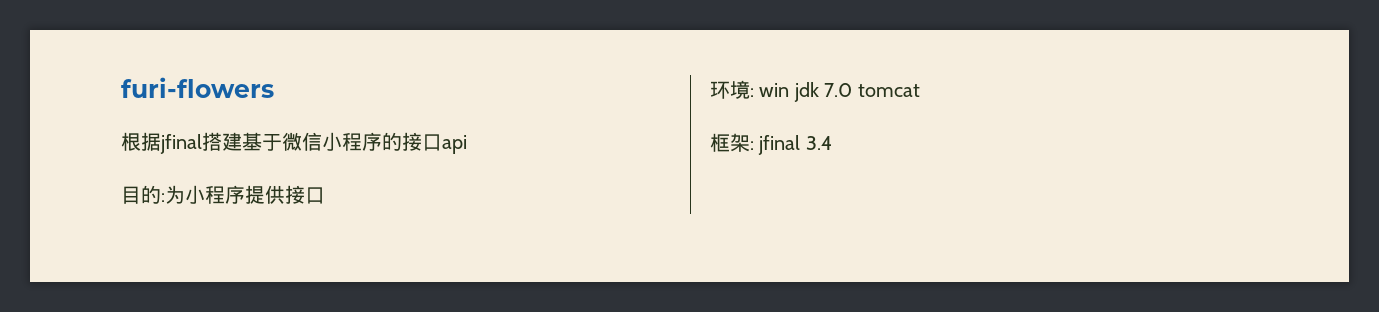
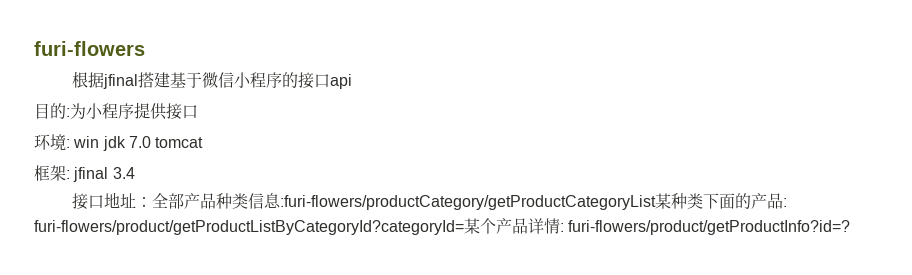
+ 接口地址：全部产品种类信息:furi-flowers/productCategory/getProductCategoryList某种类下面的产品: furi-flowers/product/getProductListByCategoryId?categoryId=某个产品详情: furi-flowers/product/getProductInfo?id=?

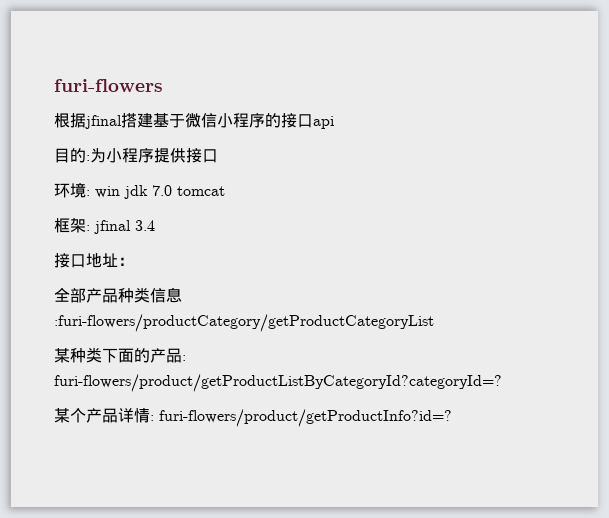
- 接口地址：全部产品种类信息:furi-flowers/productCategory/getProductCategoryList某种类下面的产品: furi-flowers/product/getProductListByCategoryId?categoryId=某个产品详情: furi-flowers/product/getProductInfo?id=?
+ 接口地址：
+ 全部产品种类信息:furi-flowers/productCategory/getProductCategoryList
+ 某种类下面的产品: furi-flowers/product/getProductListByCategoryId?categoryId=?
+ 某个产品详情: furi-flowers/product/getProductInfo?id=?

